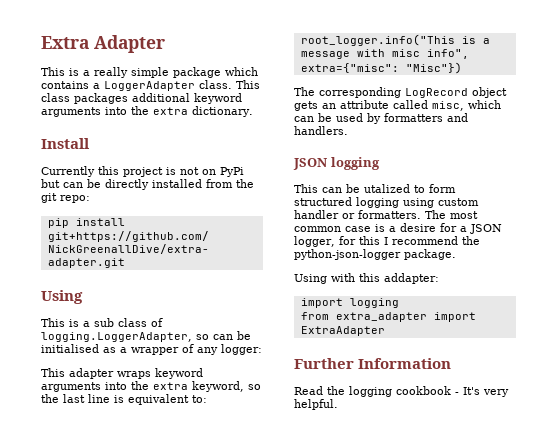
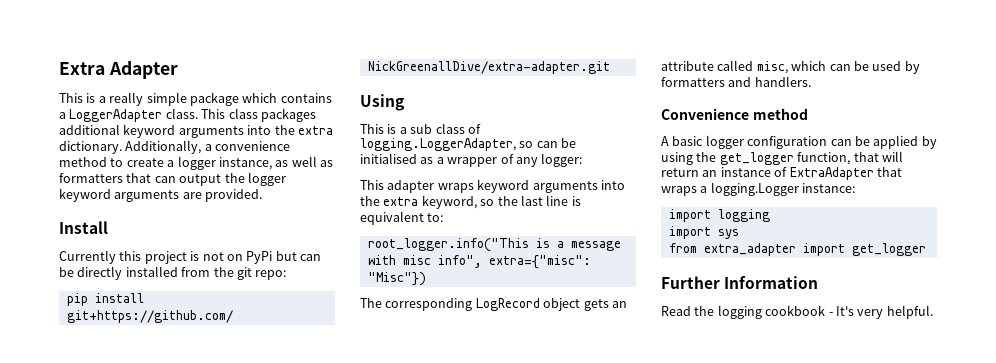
+ Additionally, a convenience method to create a logger instance, as well as formatters that can output the logger keyword arguments are provided.
- JSON logging
- This can be utalized to form structured logging using custom handler or formatters. The most common case is a desire for a JSON logger, for this I recommend the python-json-logger package.
- Using with this addapter:
+ Convenience method
+ A basic logger configuration can be applied by using the get_logger function, that will return an instance of ExtraAdapter that wraps a logging.Logger instance:
+ import sys
- from extra_adapter import ExtraAdapter
+ from extra_adapter import get_logger

